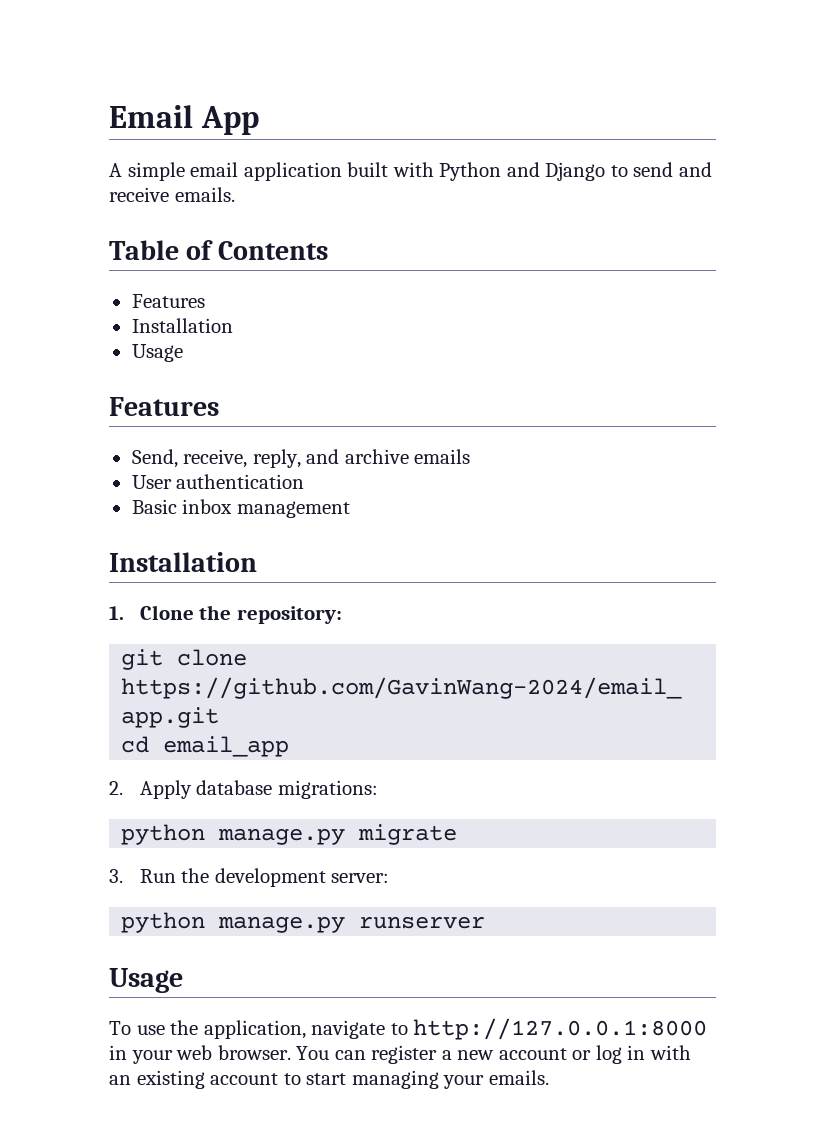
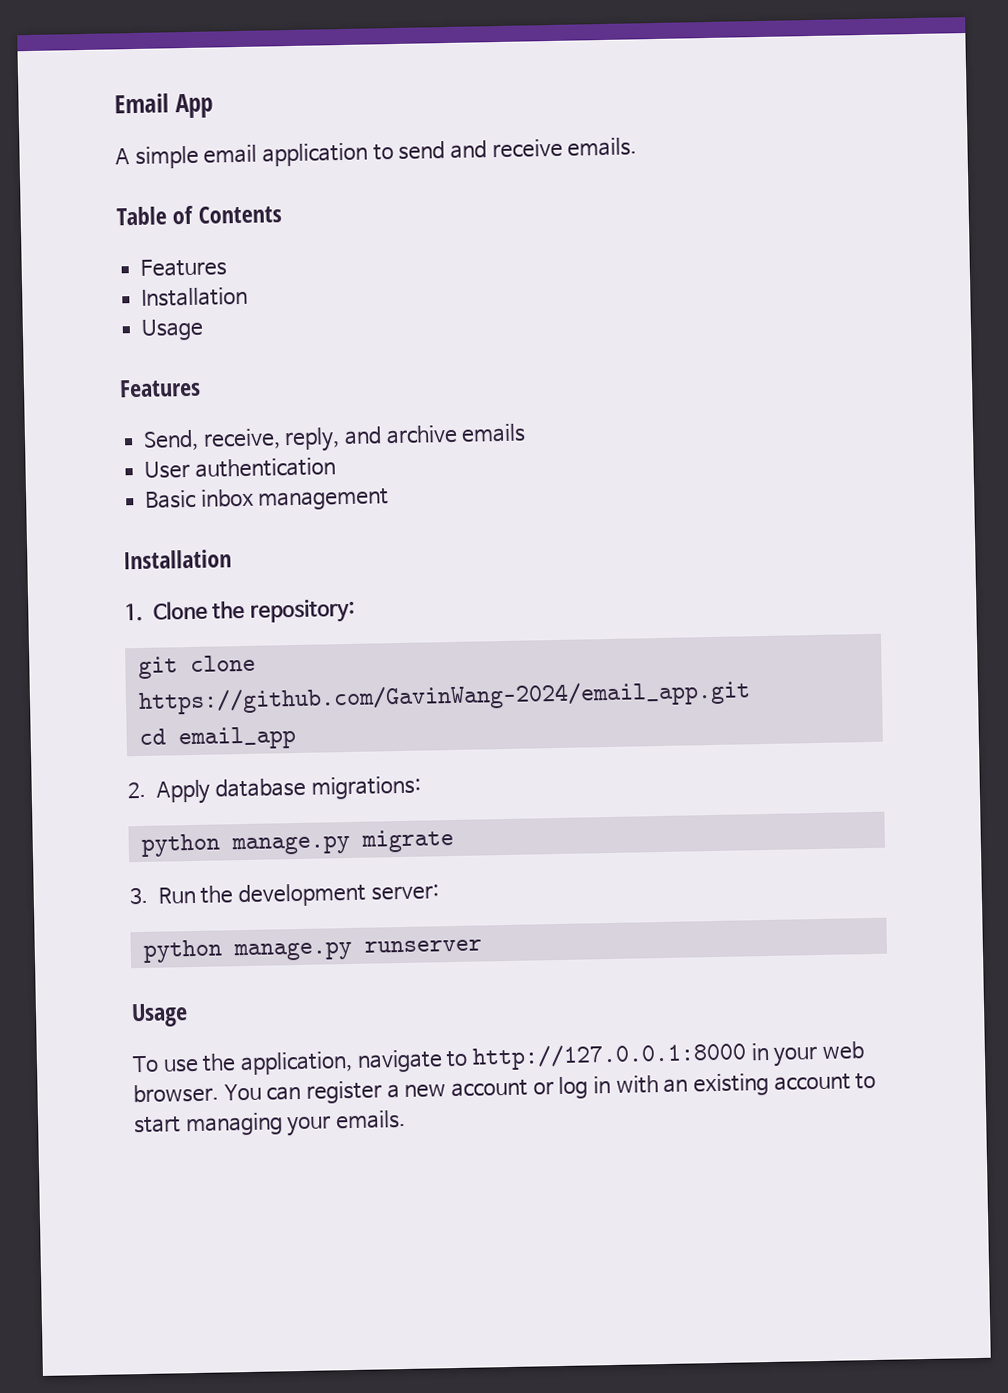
- A simple email application built with Python and Django to send and receive emails.
+ A simple email application to send and receive emails.

